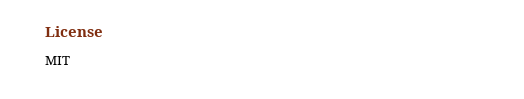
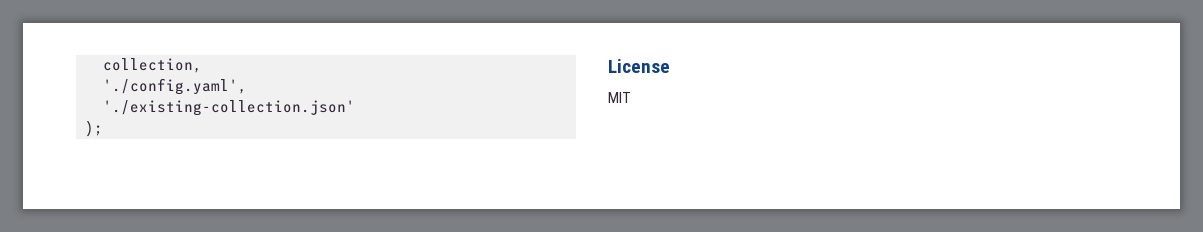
+ collection,
+ './config.yaml',
+ './existing-collection.json'
+ );

